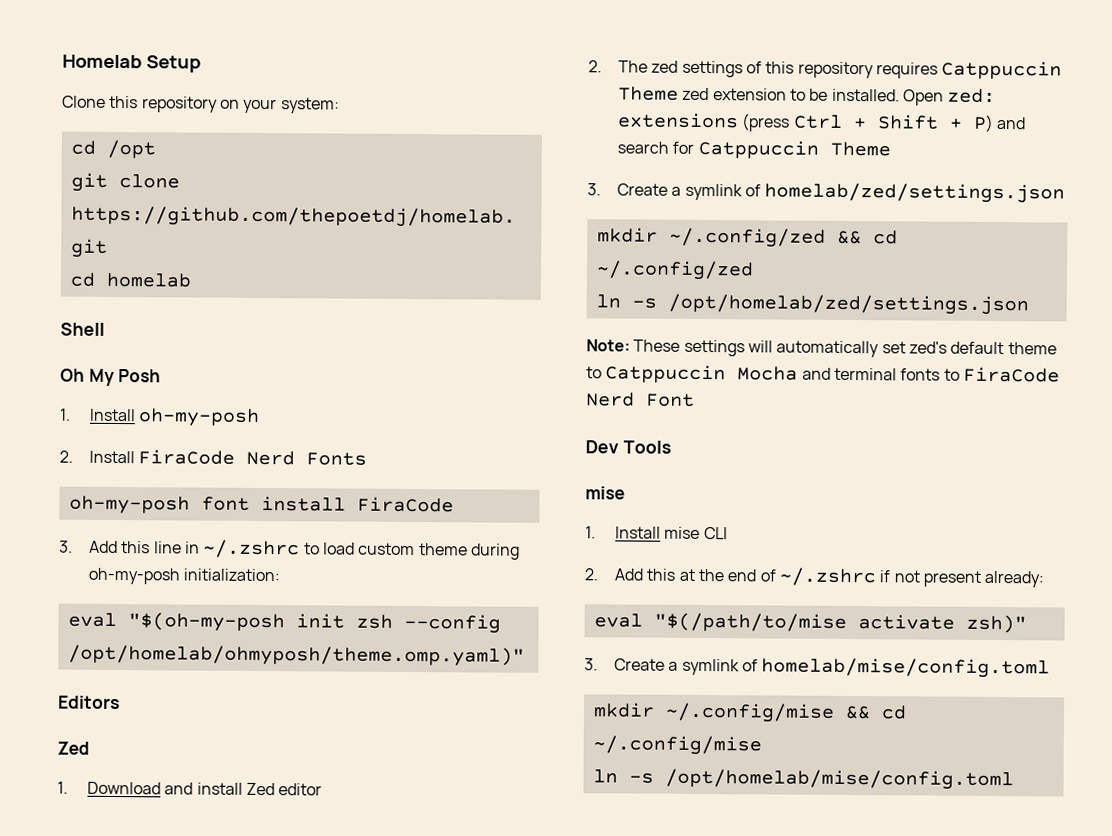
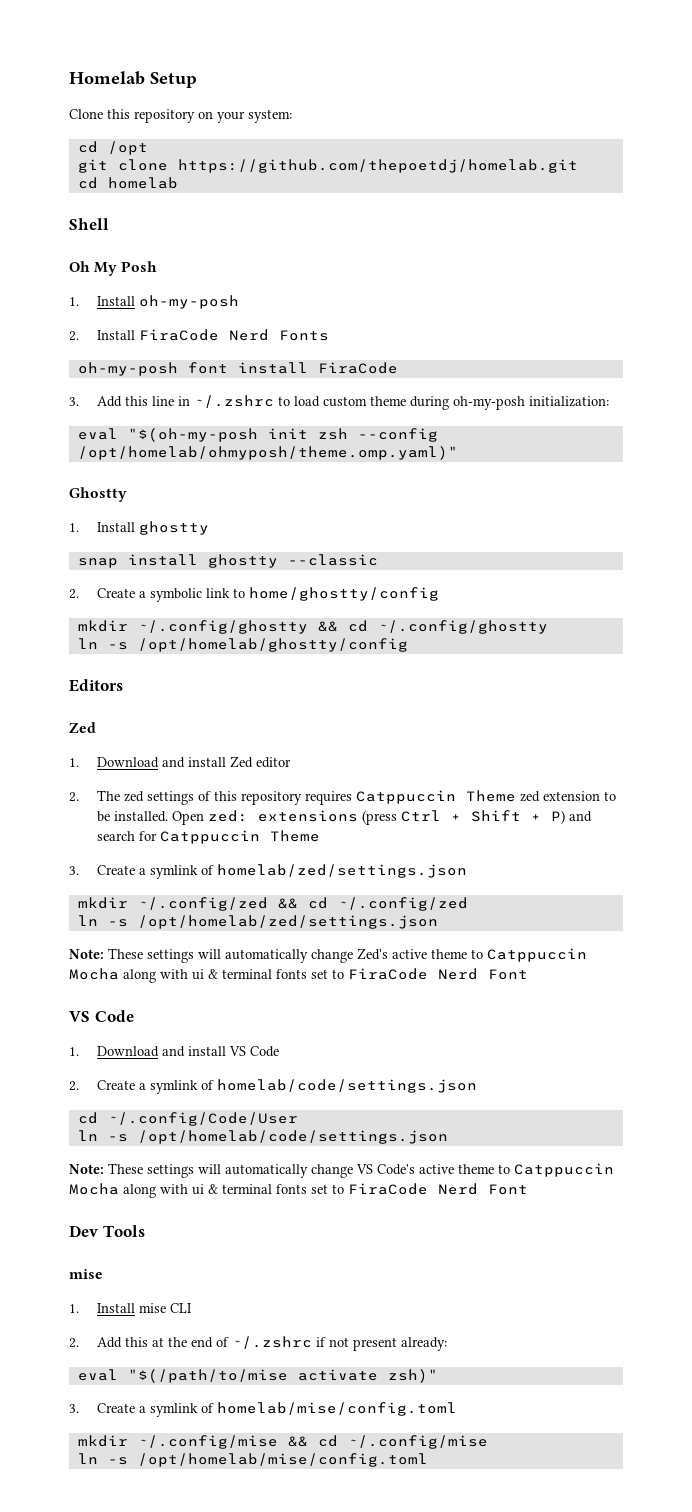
+ Ghostty
+ 1. Install ghostty
+ snap install ghostty --classic
+ 2. Create a symbolic link to home/ghostty/config
+ mkdir ~/.config/ghostty && cd ~/.config/ghostty
+ ln -s /opt/homelab/ghostty/config
- Note: These settings will automatically set zed's default theme to Catppuccin Mocha and terminal fonts to FiraCode Nerd Font
+ Note: These settings will automatically change Zed's active theme to Catppuccin Mocha along with ui & terminal fonts set to FiraCode Nerd Font
+ VS Code
+ 1. Download and install VS Code
+ 2. Create a symlink of homelab/code/settings.json
+ cd ~/.config/Code/User
+ ln -s /opt/homelab/code/settings.json
+ Note: These settings will automatically change VS Code's active theme to Catppuccin Mocha along with ui & terminal fonts set to FiraCode Nerd Font

